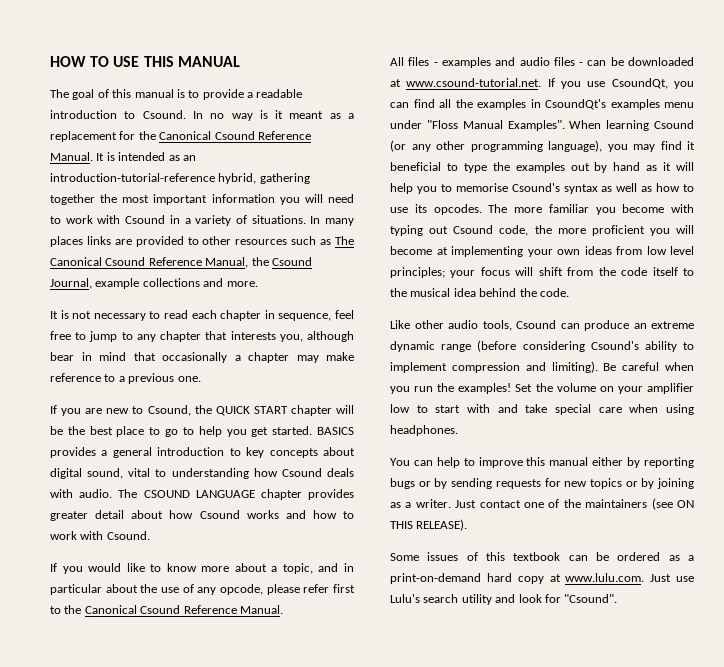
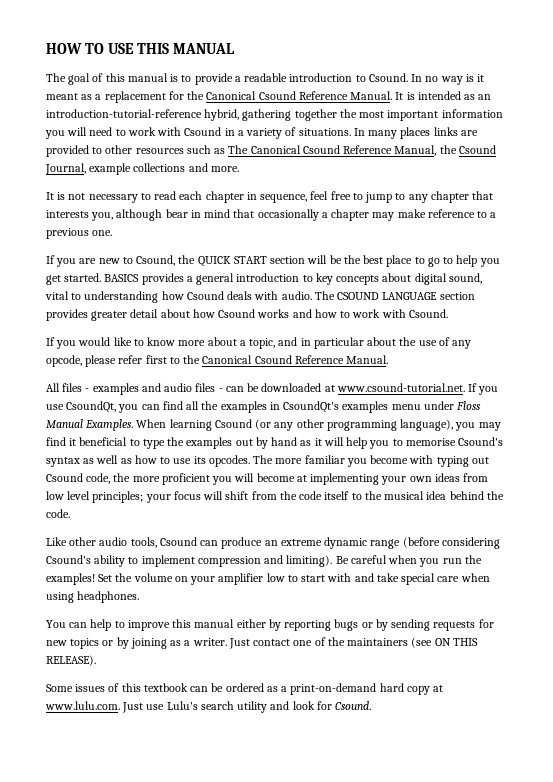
- If you are new to Csound, the QUICK START chapter will be the best place to go to help you get started.
+ If you are new to Csound, the QUICK START section will be the best place to go to help you get started.
- The CSOUND LANGUAGE chapter provides greater detail about how Csound works and how to work with Csound.
+ The CSOUND LANGUAGE section provides greater detail about how Csound works and how to work with Csound.
- All files - examples and audio files - can be downloaded at www.csound-tutorial.net. If you use CsoundQt, you can find all the examples in CsoundQt's examples menu under "Floss Manual Examples".
+ All files - examples and audio files - can be downloaded at www.csound-tutorial.net. If you use CsoundQt, you can find all the examples in CsoundQt's examples menu under Floss Manual Examples.
- Some issues of this textbook can be ordered as a print-on-demand hard copy at www.lulu.com. Just use Lulu's search utility and look for "Csound".
+ Some issues of this textbook can be ordered as a print-on-demand hard copy at www.lulu.com. Just use Lulu's search utility and look for Csound.

